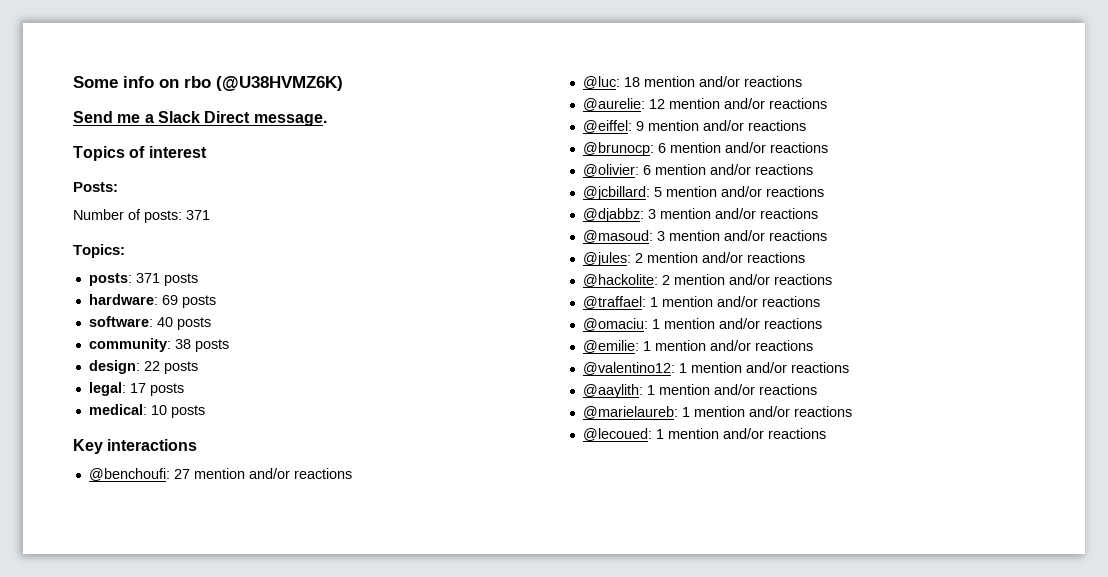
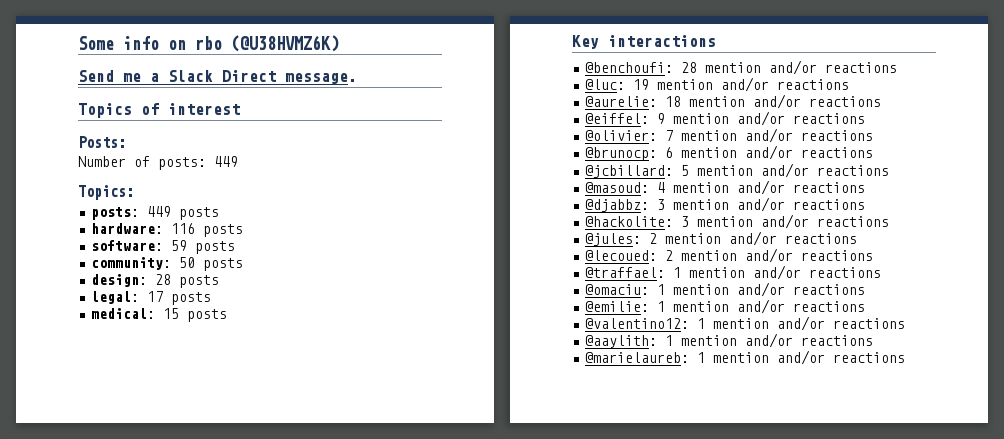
- Number of posts: 371
+ Number of posts: 449
- posts: 371 posts
+ posts: 449 posts
- hardware: 69 posts
+ hardware: 116 posts
- software: 40 posts
+ software: 59 posts
- community: 38 posts
+ community: 50 posts
- design: 22 posts
+ design: 28 posts
- medical: 10 posts
+ medical: 15 posts
- @benchoufi: 27 mention and/or reactions
+ @benchoufi: 28 mention and/or reactions
- @luc: 18 mention and/or reactions
+ @luc: 19 mention and/or reactions
- @aurelie: 12 mention and/or reactions
+ @aurelie: 18 mention and/or reactions
+ @olivier: 7 mention and/or reactions
  @brunocp: 6 mention and/or reactions
- @olivier: 6 mention and/or reactions
+ @masoud: 4 mention and/or reactions
- @masoud: 3 mention and/or reactions
+ @hackolite: 3 mention and/or reactions
- @hackolite: 2 mention and/or reactions
+ @lecoued: 2 mention and/or reactions
- @lecoued: 1 mention and/or reactions

